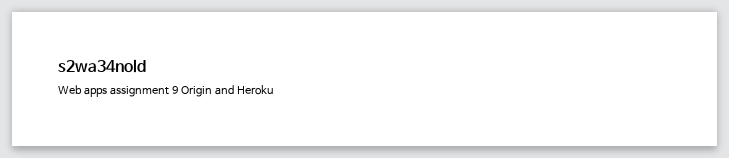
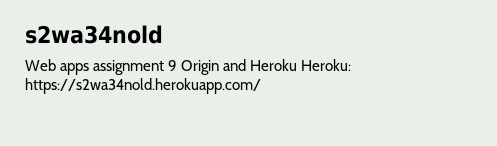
- Web apps assignment 9 Origin and Heroku
+ Web apps assignment 9 Origin and Heroku Heroku: https://s2wa34nold.herokuapp.com/

